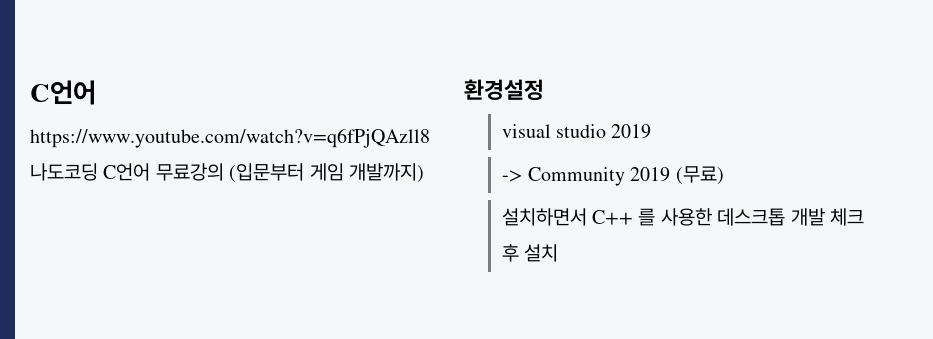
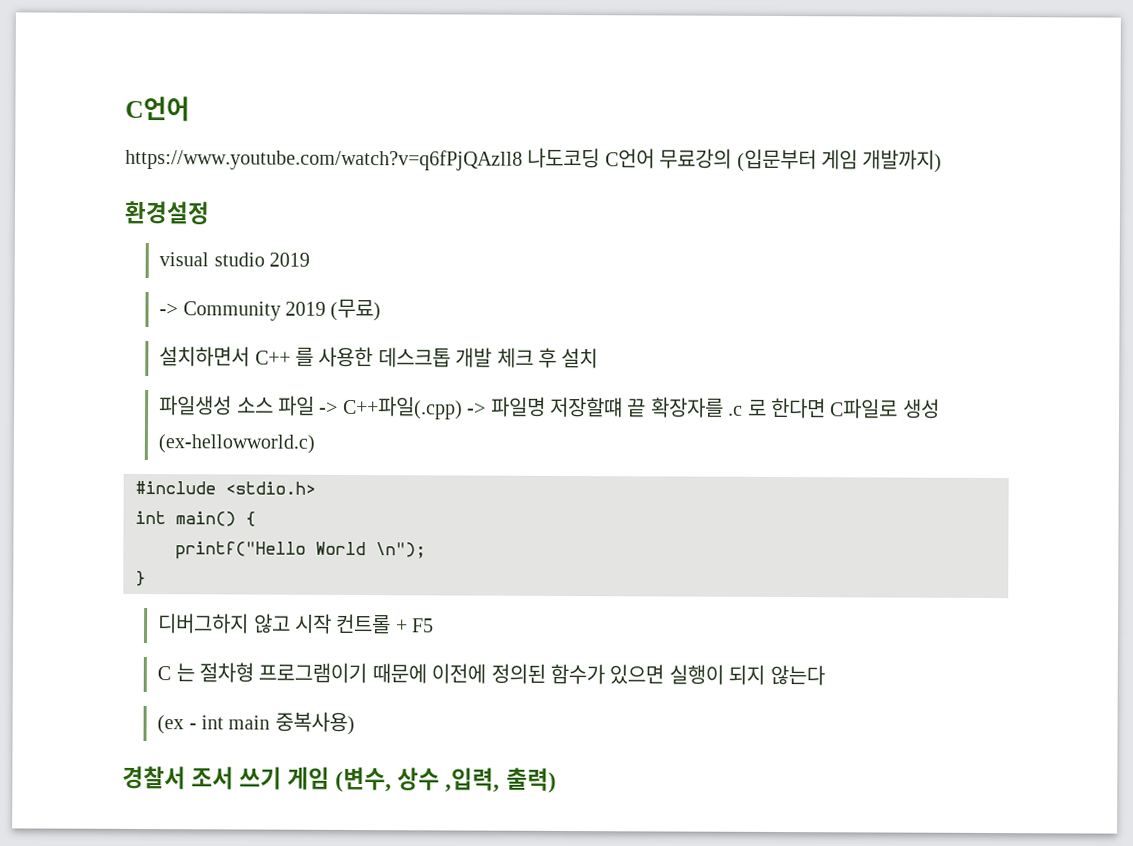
+ 파일생성 소스 파일 -> C++파일(.cpp) -> 파일명 저장할떄 끝 확장자를 .c 로 한다면 C파일로 생성 (ex-hellowworld.c)
+ #include <stdio.h>
+ int main() {
+ printf("Hello World \n");
+ }
+ 디버그하지 않고 시작 컨트롤 + F5
+ C 는 절차형 프로그램이기 때문에 이전에 정의된 함수가 있으면 실행이 되지 않는다
+ (ex - int main 중복사용)
+ 경찰서 조서 쓰기 게임 (변수, 상수 ,입력, 출력)

